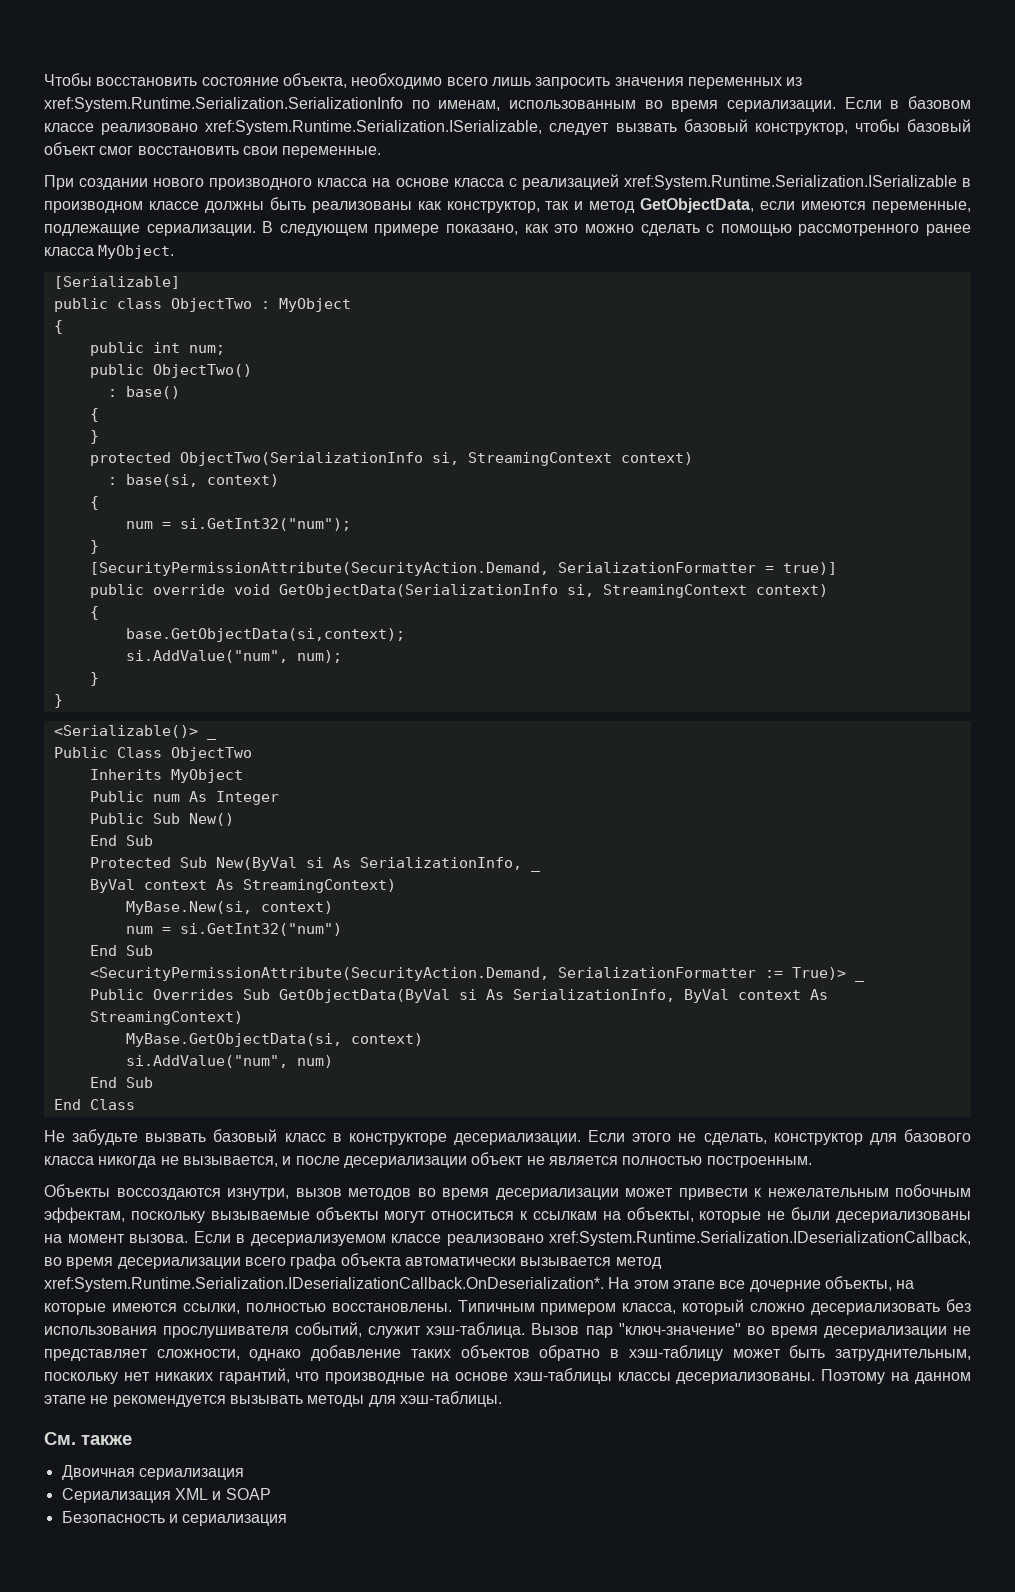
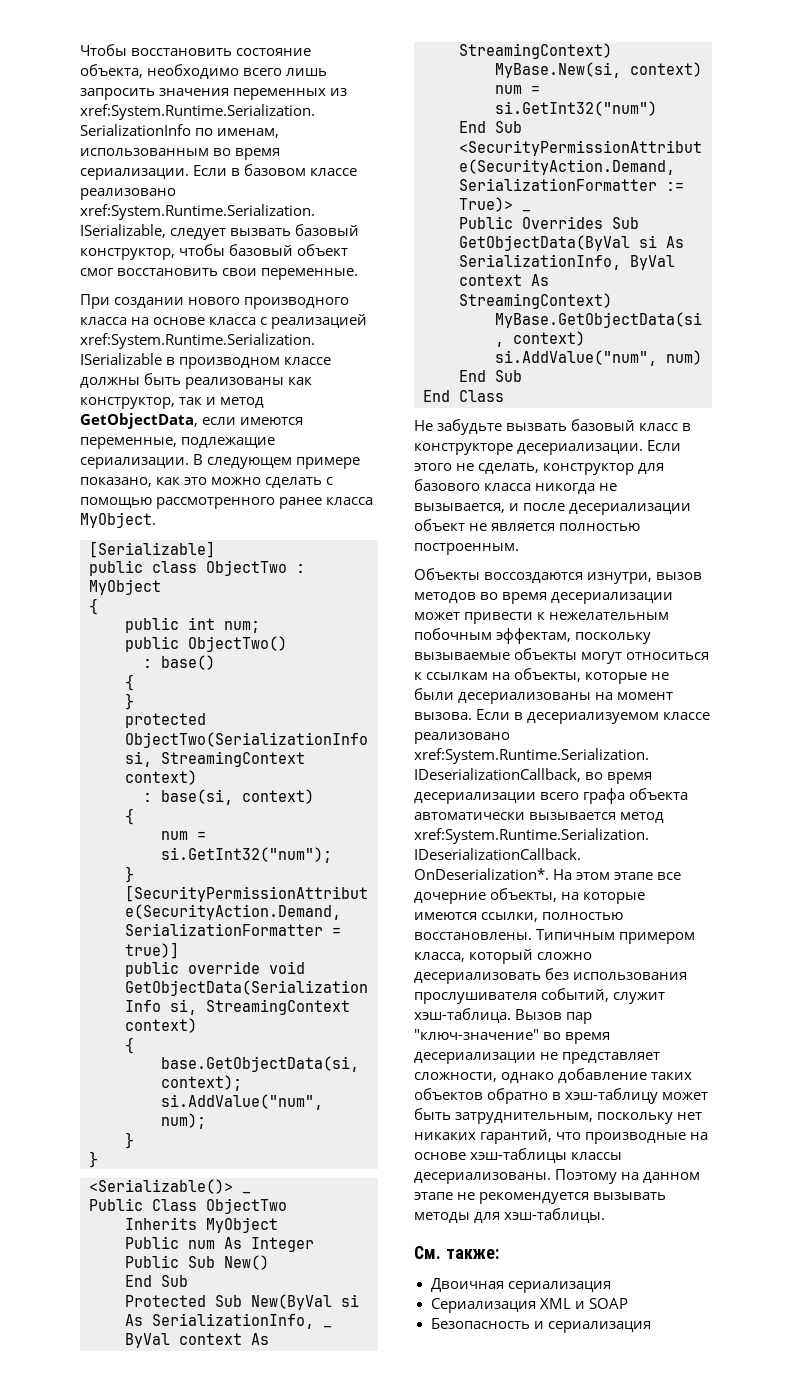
- См. также
+ См. также:

